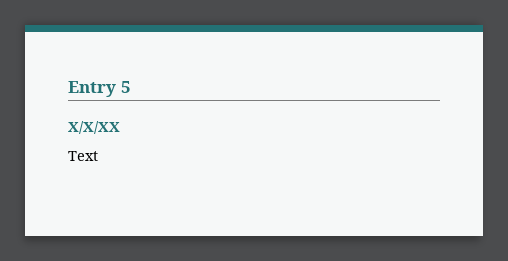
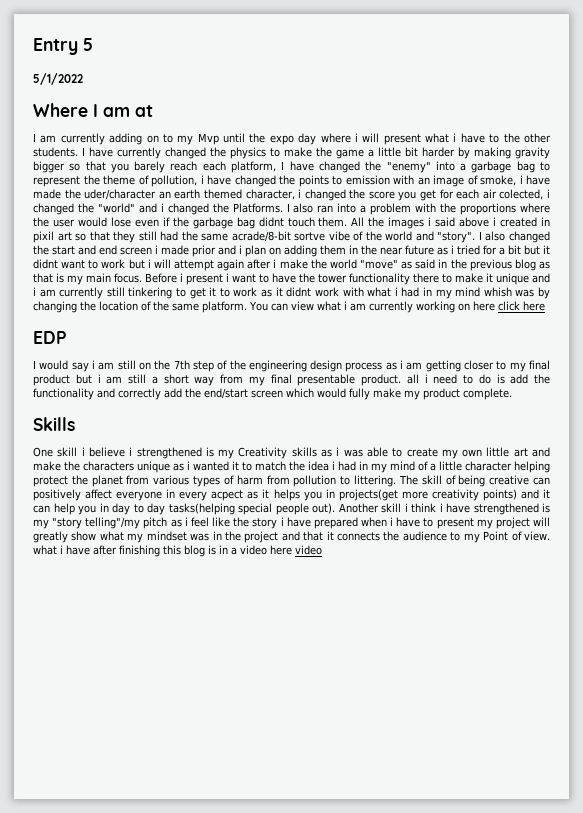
- X/X/XX
- Text
+ 5/1/2022
+ Where I am at
+ I am currently adding on to my Mvp until the expo day where i will present what i have to the other students. I have currently changed the physics to make the game a little bit harder by making gravity bigger so that you barely reach each platform, I have changed the "enemy" into a garbage bag to represent the theme of pollution, i have changed the points to emission with an image of smoke, i have made the uder/character an earth themed character, i changed the score you get for each air colected, i changed the "world" and i changed the Platforms. I also ran into a problem with the proportions where the user would lose even if the garbage bag didnt touch them. All the images i said above i created in pixil art so that they still had the same acrade/8-bit sortve vibe of the world and "story". I also changed the start and end screen i made prior and i plan on adding them in the near future as i tried for a bit but it didnt want to work but i will attempt again after i make the world "move" as said in the previous blog as that is my main focus. Before i present i want to have the tower functionality there to make it unique and i am currently still tinkering to get it to work as it didnt work with what i had in my mind whish was by changing the location of the same platform. You can view what i am currently working on here click here
+ EDP
+ I would say i am still on the 7th step of the engineering design process as i am getting closer to my final product but i am still a short way from my final presentable product. all i need to do is add the functionality and correctly add the end/start screen which would fully make my product complete.
+ Skills
+ One skill i believe i strengthened is my Creativity skills as i was able to create my own little art and make the characters unique as i wanted it to match the idea i had in my mind of a little character helping protect the planet from various types of harm from pollution to littering. The skill of being creative can positively affect everyone in every acpect as it helps you in projects(get more creativity points) and it can help you in day to day tasks(helping special people out). Another skill i think i have strengthened is my "story telling"/my pitch as i feel like the story i have prepared when i have to present my project will greatly show what my mindset was in the project and that it connects the audience to my Point of view. what i have after finishing this blog is in a video here video

